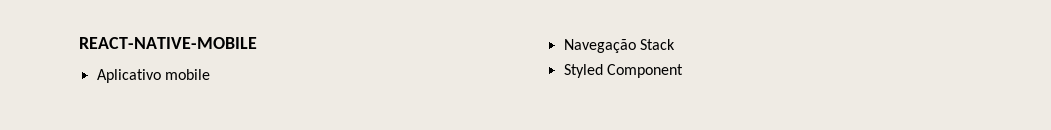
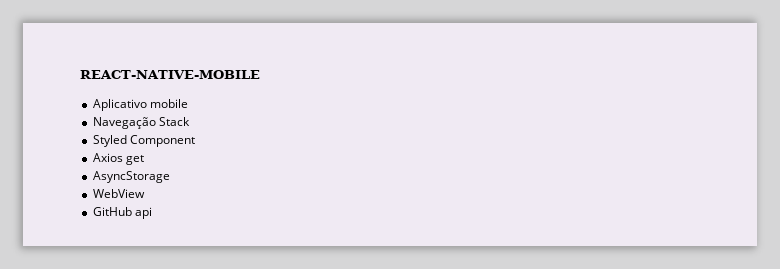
+ Axios get
+ AsyncStorage
+ WebView
+ GitHub api

